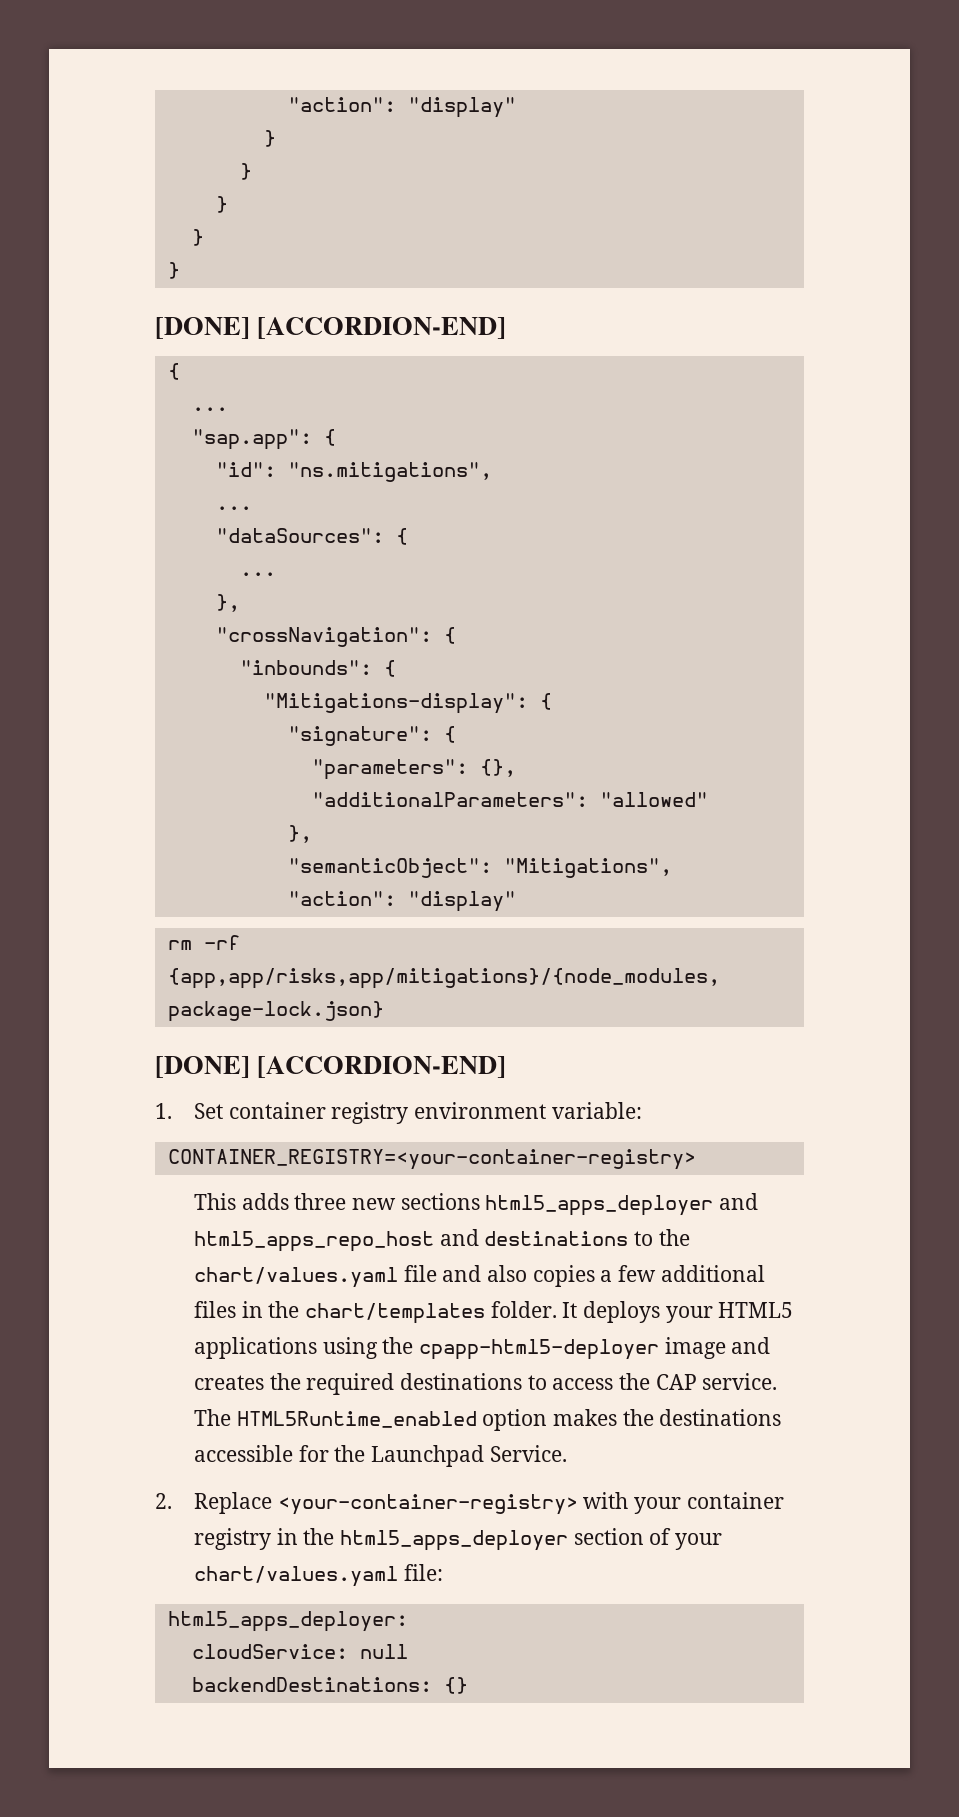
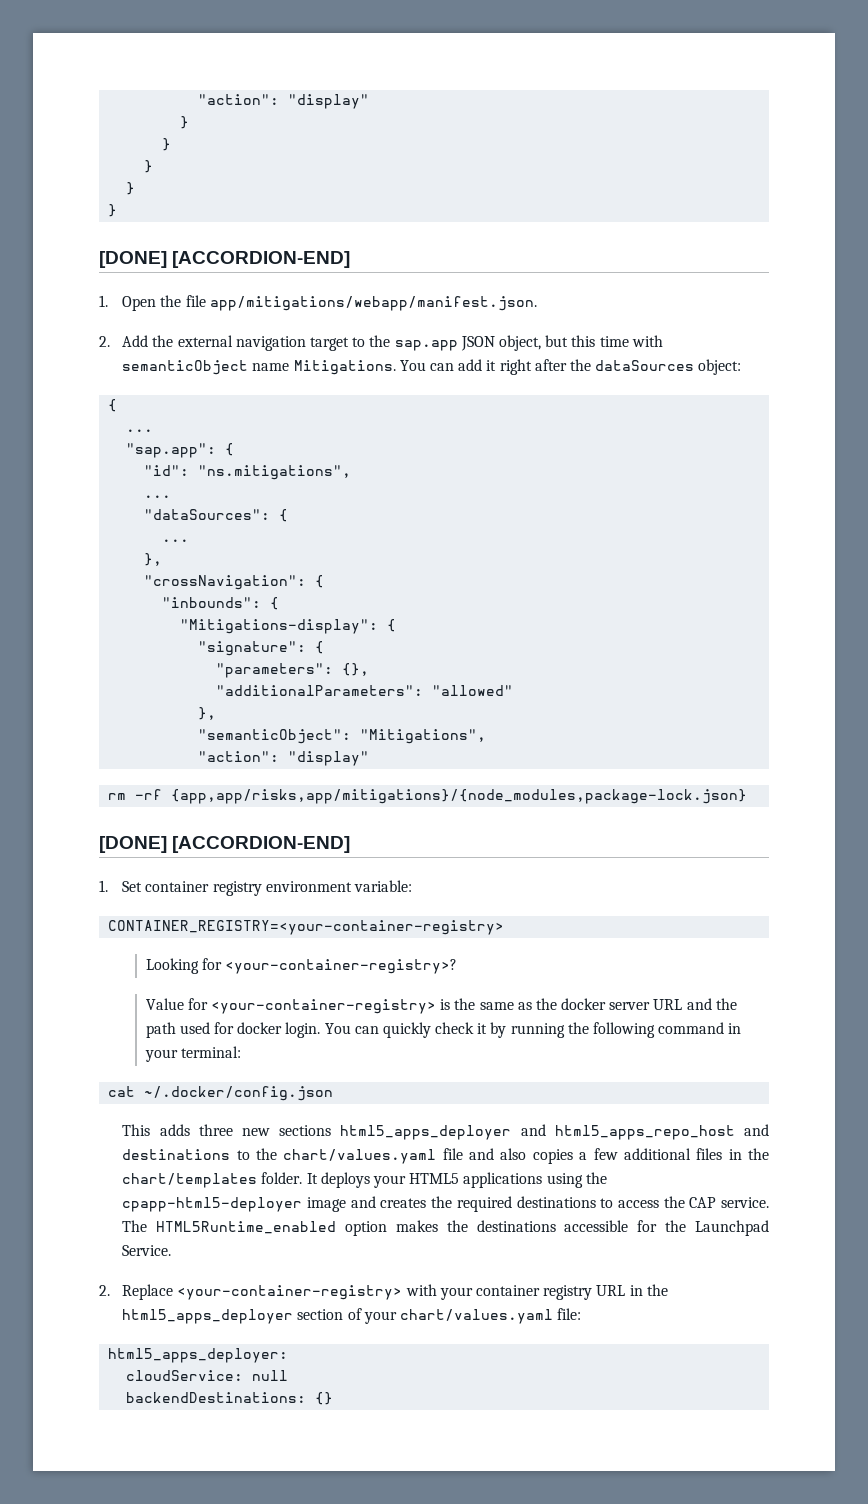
+ 1. Open the file app/mitigations/webapp/manifest.json.
+ 2. Add the external navigation target to the sap.app JSON object, but this time with semanticObject name Mitigations. You can add it right after the dataSources object:
+ Looking for <your-container-registry>?
+ Value for <your-container-registry> is the same as the docker server URL and the path used for docker login. You can quickly check it by running the following command in your terminal:
+ cat ~/.docker/config.json
- 2. Replace <your-container-registry> with your container registry in the html5_apps_deployer section of your chart/values.yaml file:
+ 2. Replace <your-container-registry> with your container registry URL in the html5_apps_deployer section of your chart/values.yaml file:

